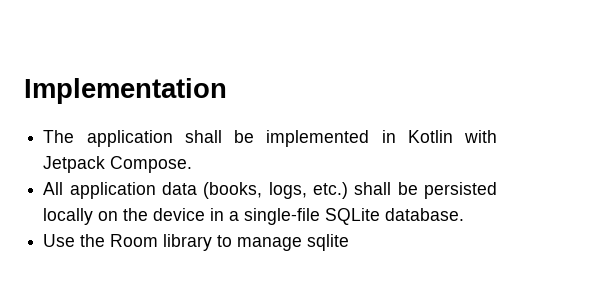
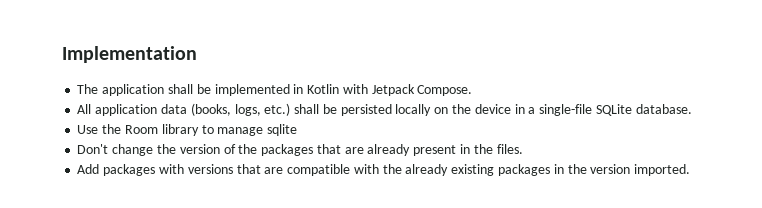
+ Don't change the version of the packages that are already present in the files.
+ Add packages with versions that are compatible with the already existing packages in the version imported.

